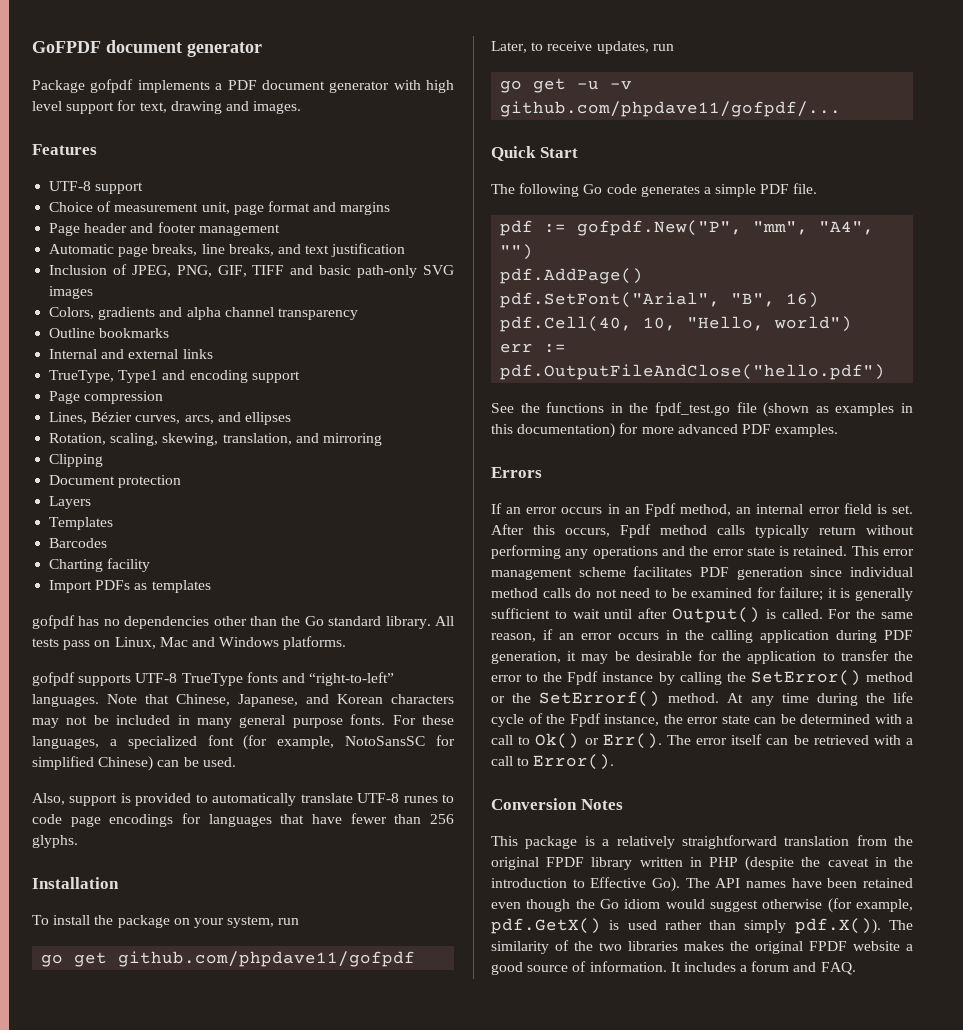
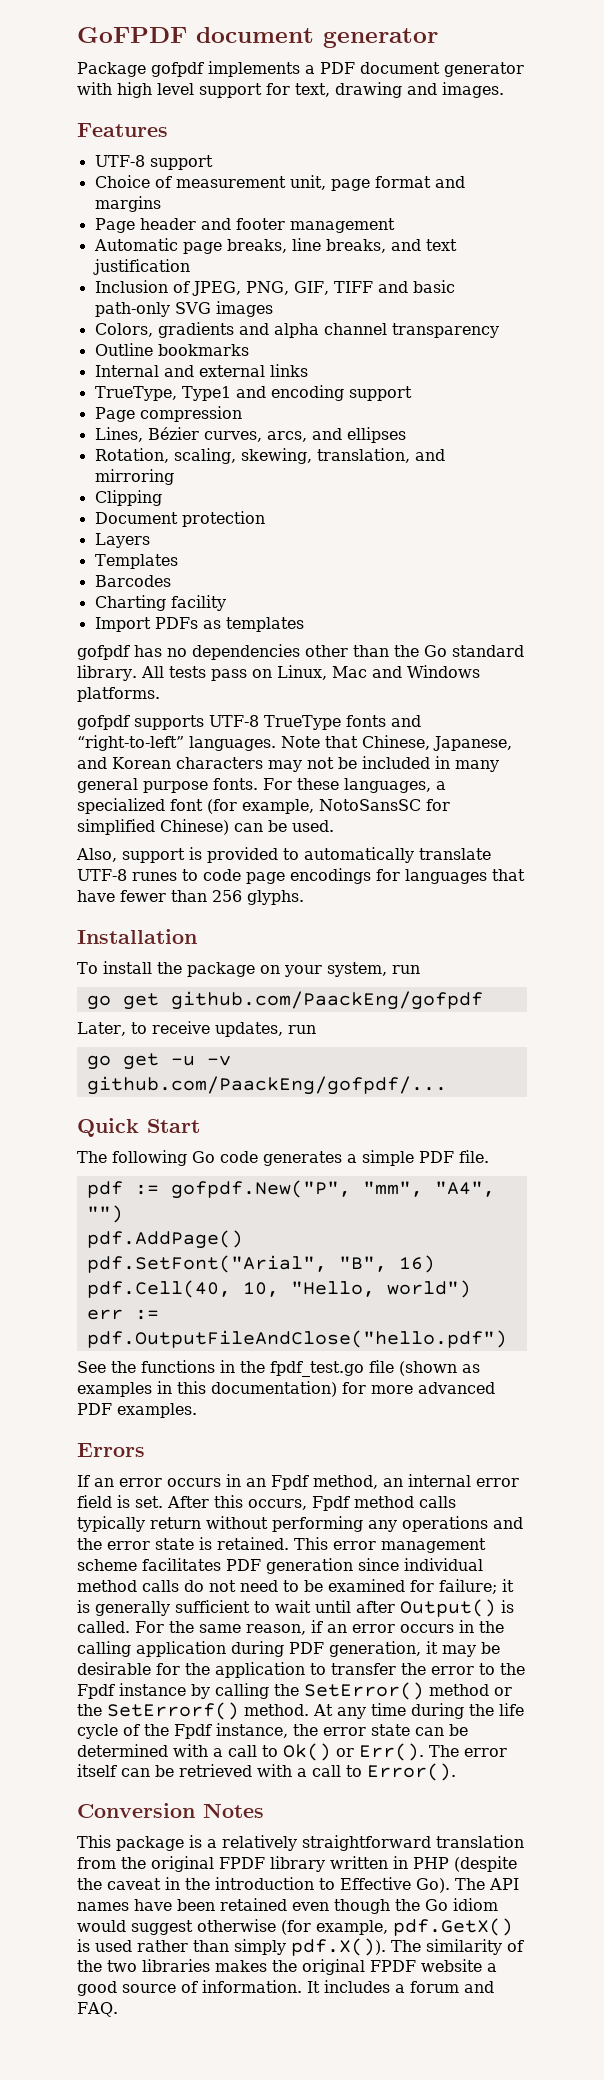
- go get github.com/phpdave11/gofpdf
+ go get github.com/PaackEng/gofpdf
- go get -u -v github.com/phpdave11/gofpdf/...
+ go get -u -v github.com/PaackEng/gofpdf/...

